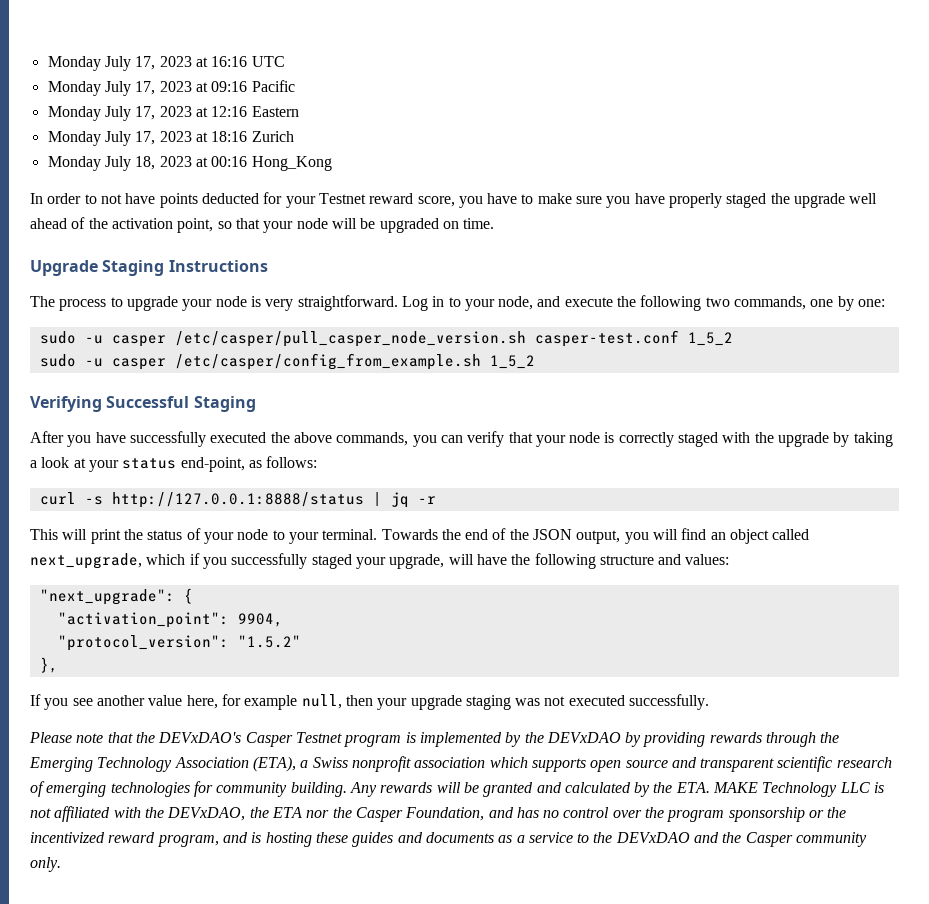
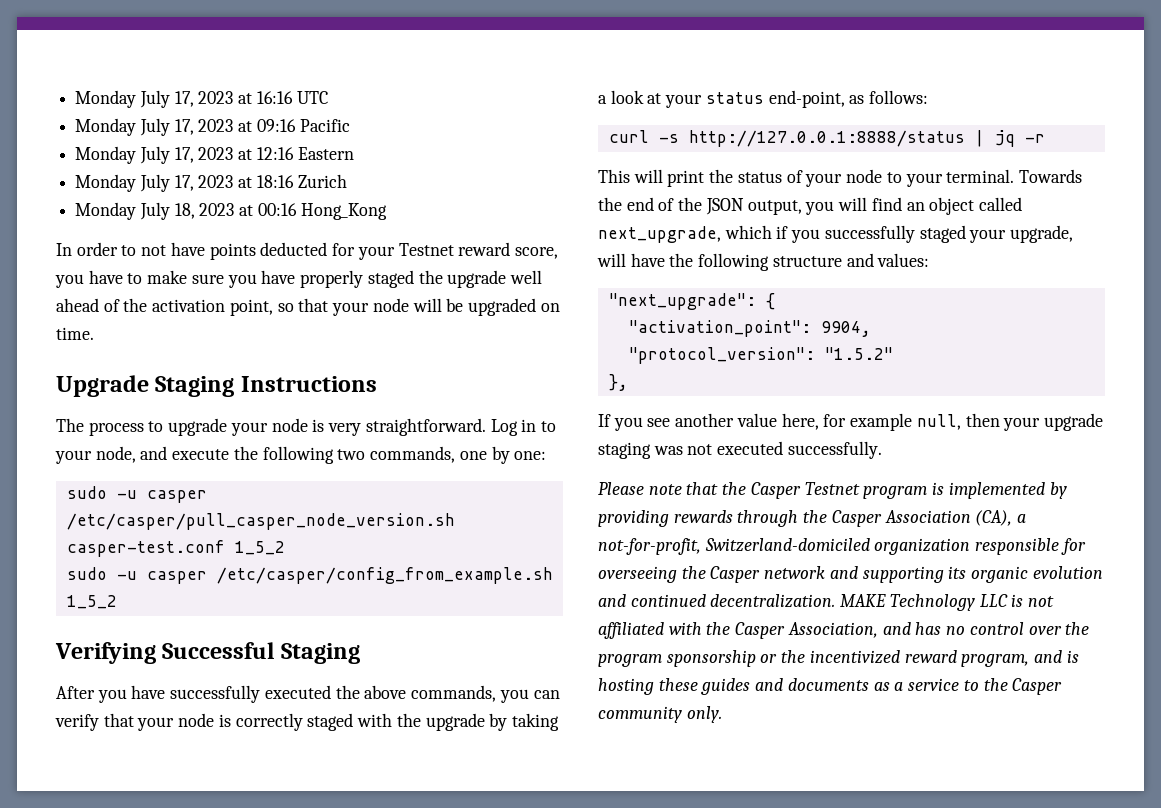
- Please note that the DEVxDAO's Casper Testnet program is implemented by the DEVxDAO by providing rewards through the Emerging Technology Association (ETA), a Swiss nonprofit association which supports open source and transparent scientific research of emerging technologies for community building. Any rewards will be granted and calculated by the ETA. MAKE Technology LLC is not affiliated with the DEVxDAO, the ETA nor the Casper Foundation, and has no control over the program sponsorship or the incentivized reward program, and is hosting these guides and documents as a service to the DEVxDAO and the Casper community only.
+ Please note that the Casper Testnet program is implemented by providing rewards through the Casper Association (CA), a not-for-profit, Switzerland-domiciled organization responsible for overseeing the Casper network and supporting its organic evolution and continued decentralization. MAKE Technology LLC is not affiliated with the Casper Association, and has no control over the program sponsorship or the incentivized reward program, and is hosting these guides and documents as a service to the Casper community only.

